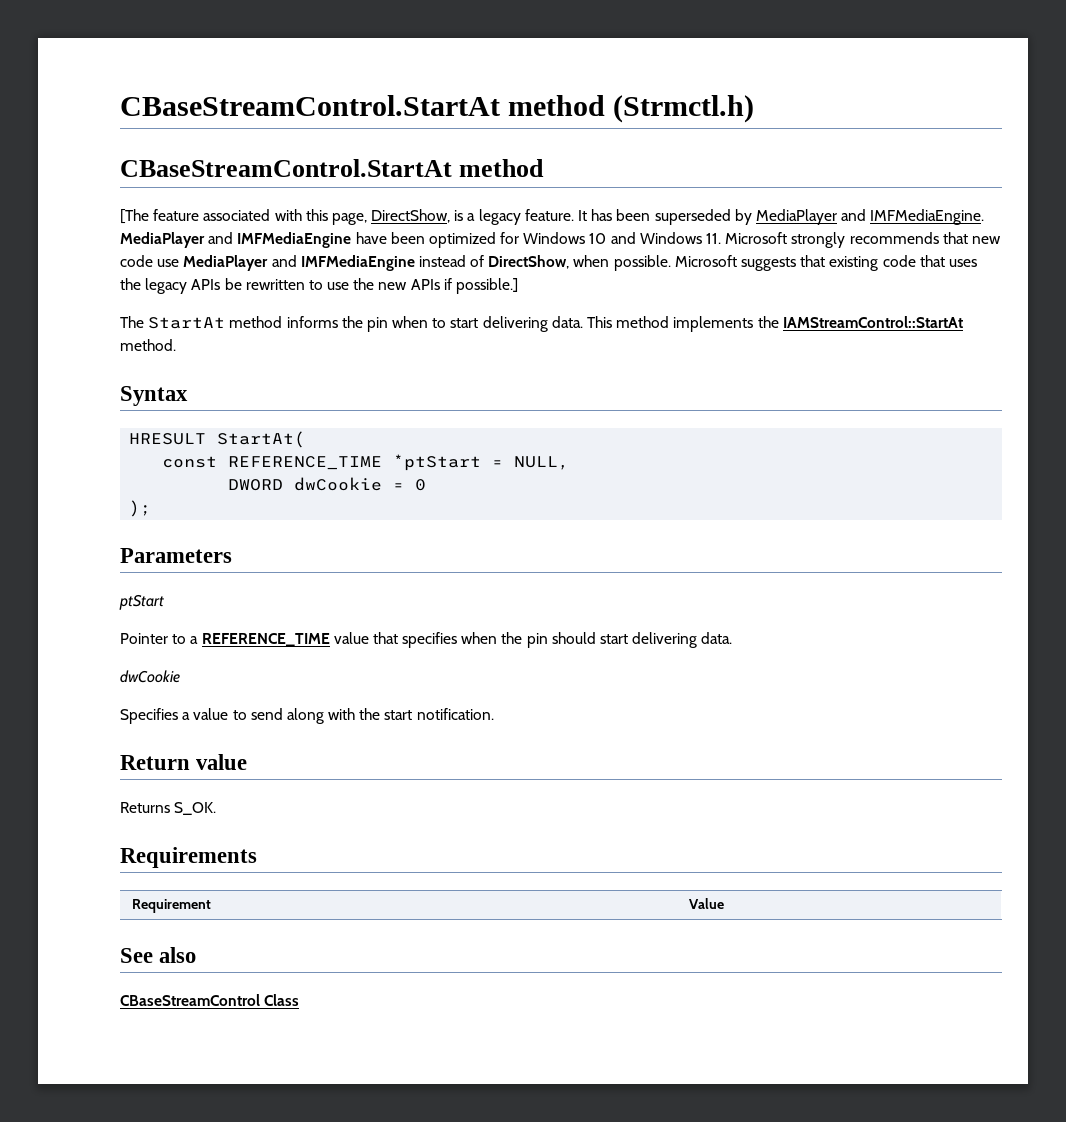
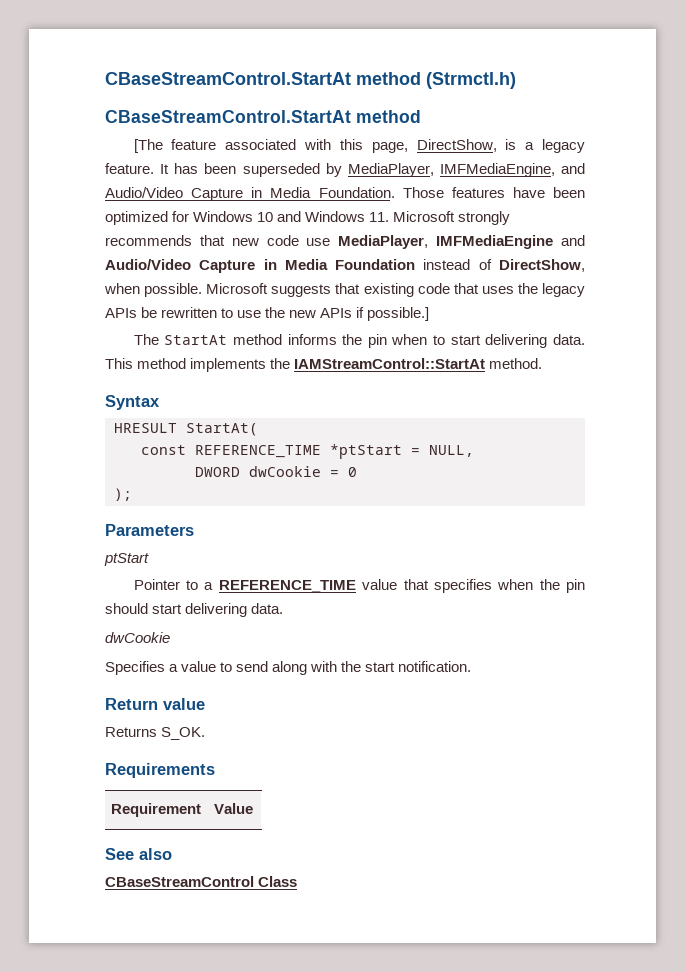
- It has been superseded by MediaPlayer and IMFMediaEngine. MediaPlayer and IMFMediaEngine have been optimized for Windows 10 and Windows 11. Microsoft strongly recommends that new code use MediaPlayer and IMFMediaEngine instead of DirectShow, when possible.
+ It has been superseded by MediaPlayer, IMFMediaEngine, and Audio/Video Capture in Media Foundation. Those features have been optimized for Windows 10 and Windows 11. Microsoft strongly recommends that new code use MediaPlayer, IMFMediaEngine and Audio/Video Capture in Media Foundation instead of DirectShow, when possible.

